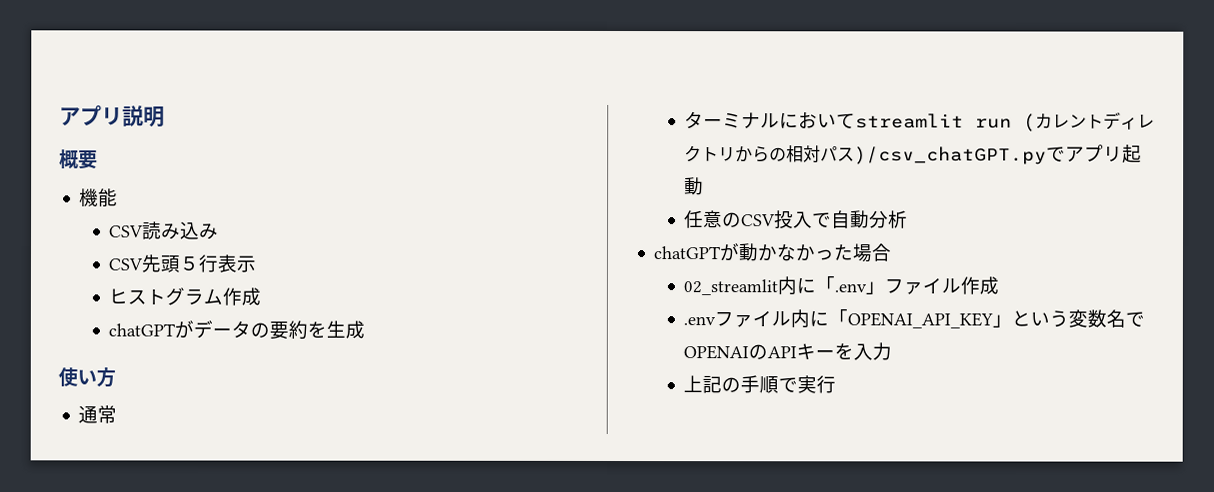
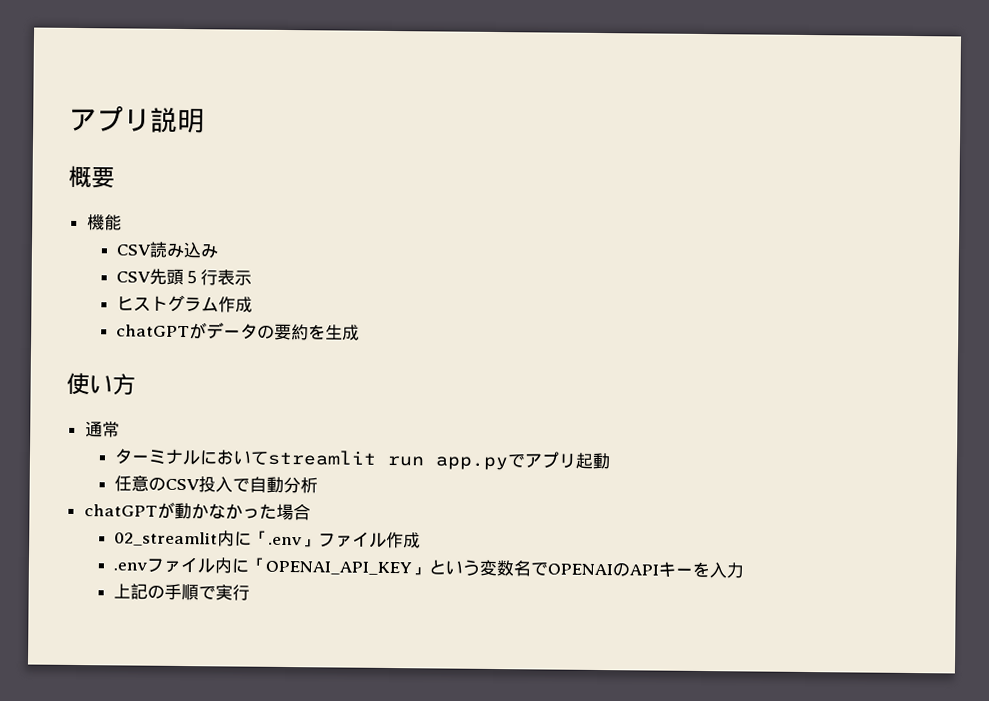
- ターミナルにおいてstreamlit run (カレントディレクトリからの相対パス)/csv_chatGPT.pyでアプリ起動
+ ターミナルにおいてstreamlit run app.pyでアプリ起動

